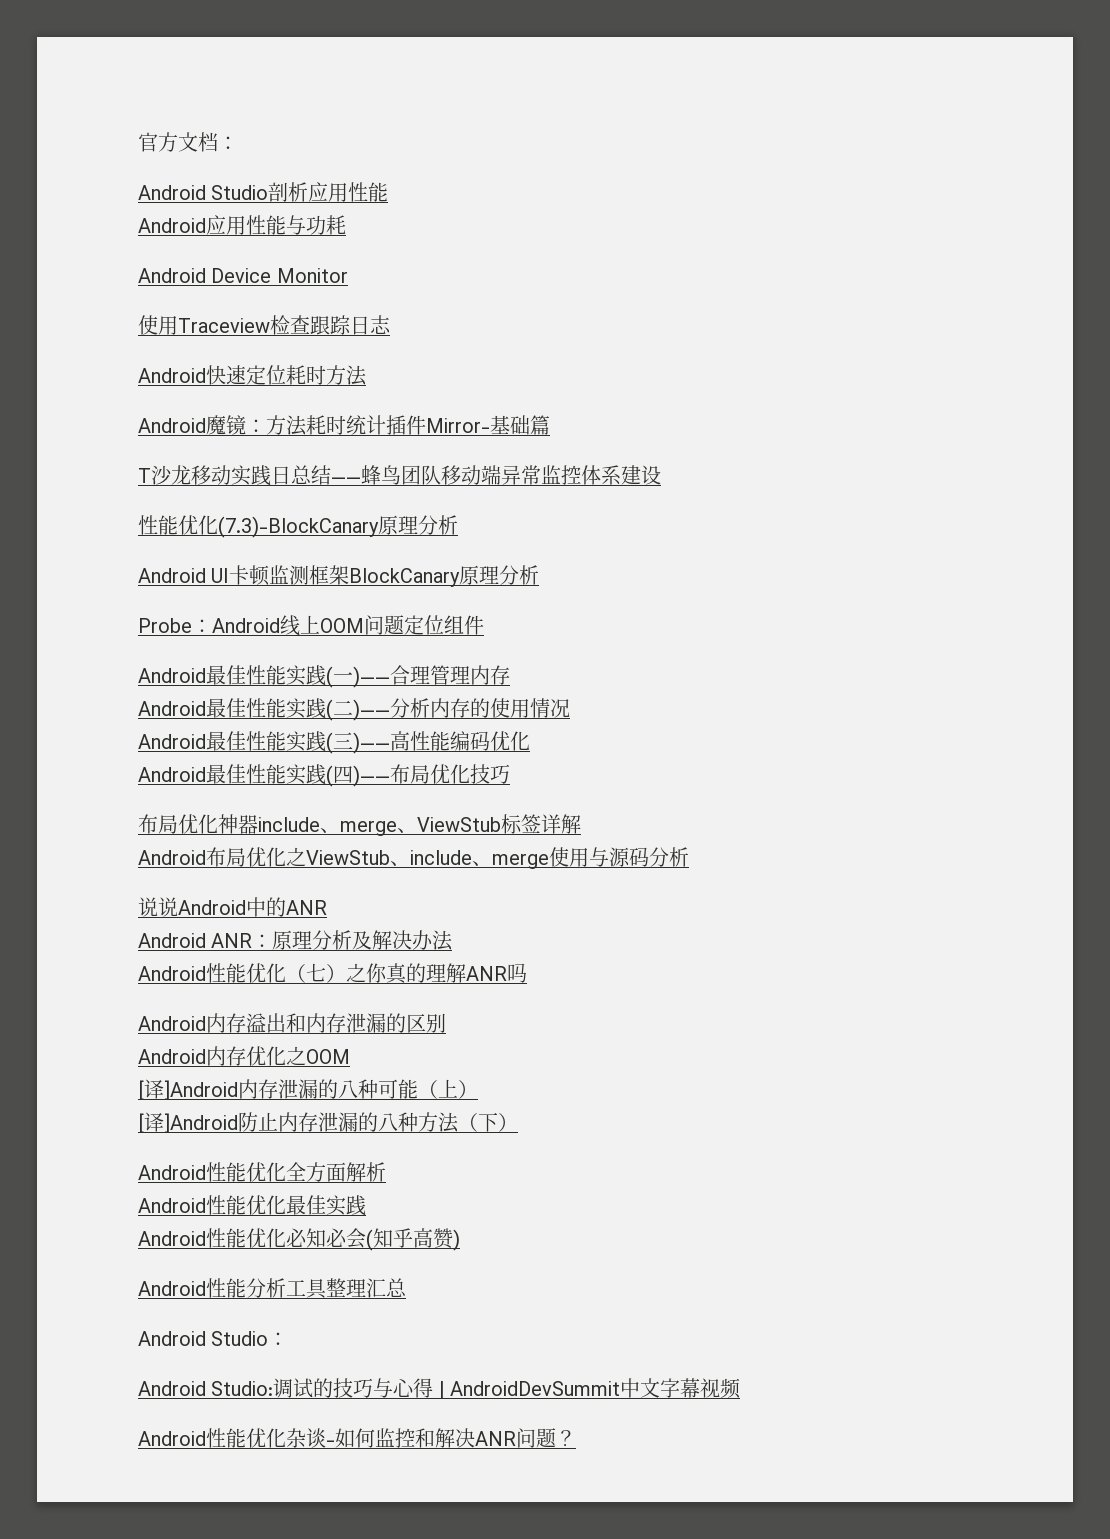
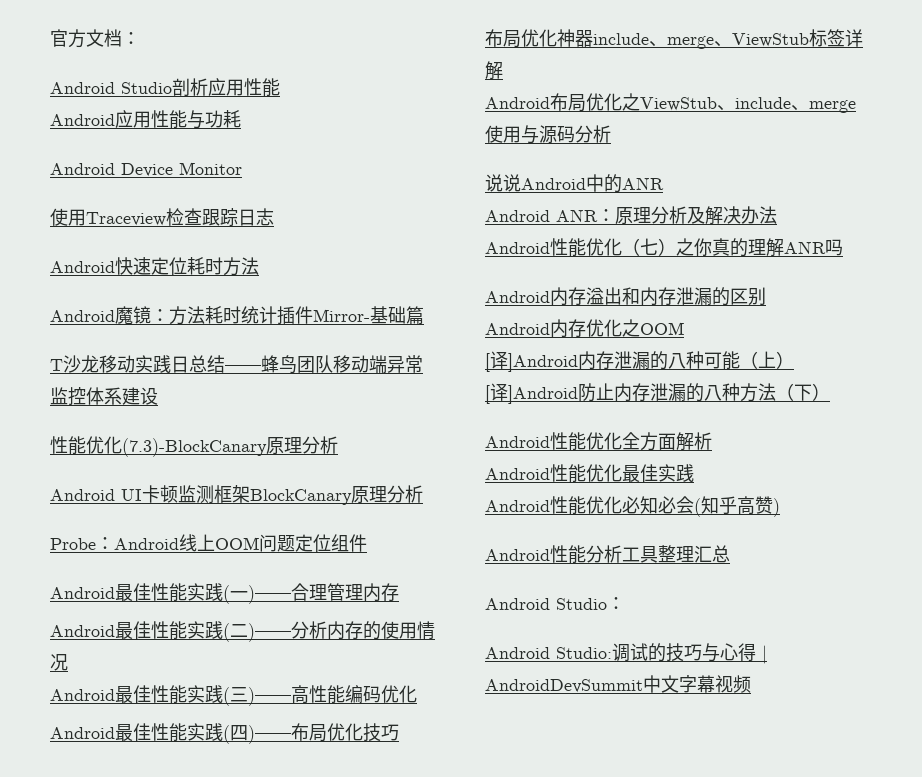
- Android性能优化杂谈-如何监控和解决ANR问题？

